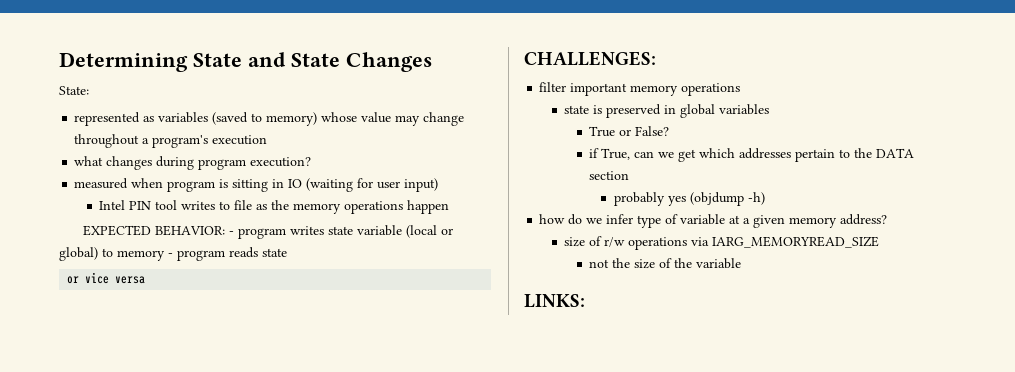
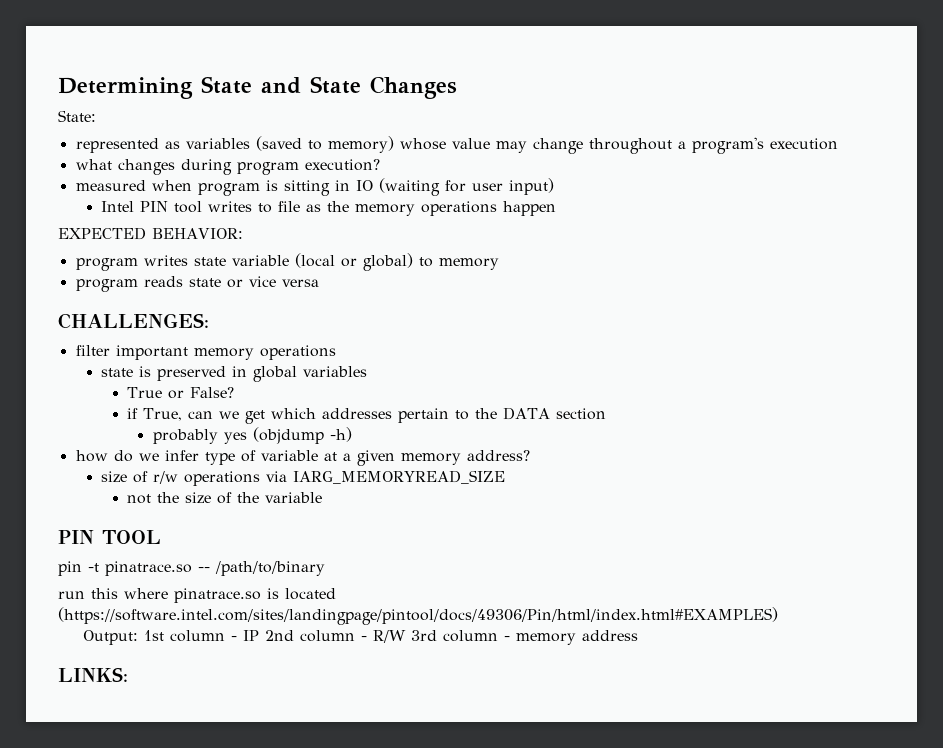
- EXPECTED BEHAVIOR: - program writes state variable (local or global) to memory - program reads state
- or vice versa
+ EXPECTED BEHAVIOR:
+ program writes state variable (local or global) to memory
+ program reads state or vice versa
+ PIN TOOL
+ pin -t pinatrace.so -- /path/to/binary
+ run this where pinatrace.so is located (https://software.intel.com/sites/landingpage/pintool/docs/49306/Pin/html/index.html#EXAMPLES)
+ Output: 1st column - IP 2nd column - R/W 3rd column - memory address

